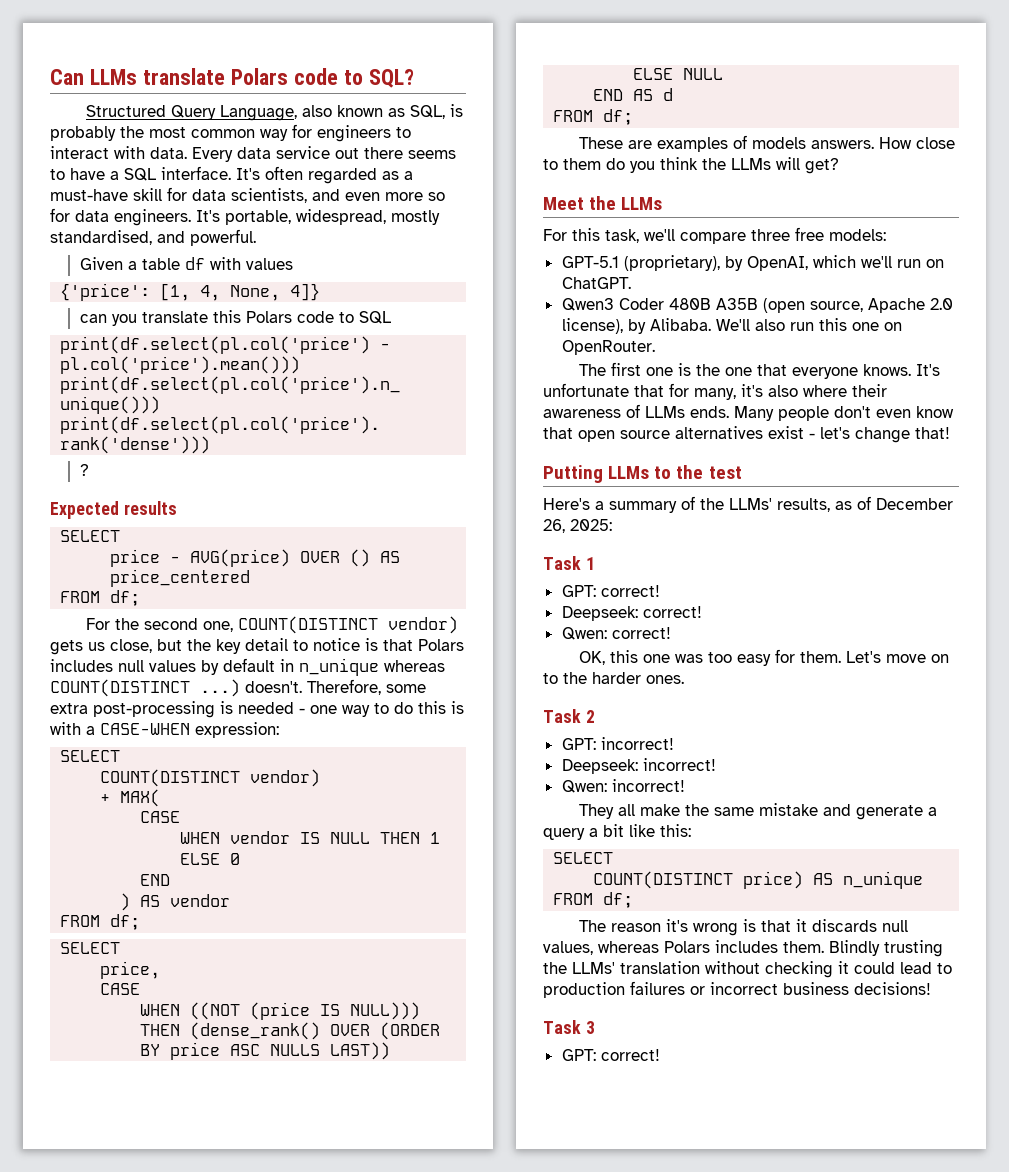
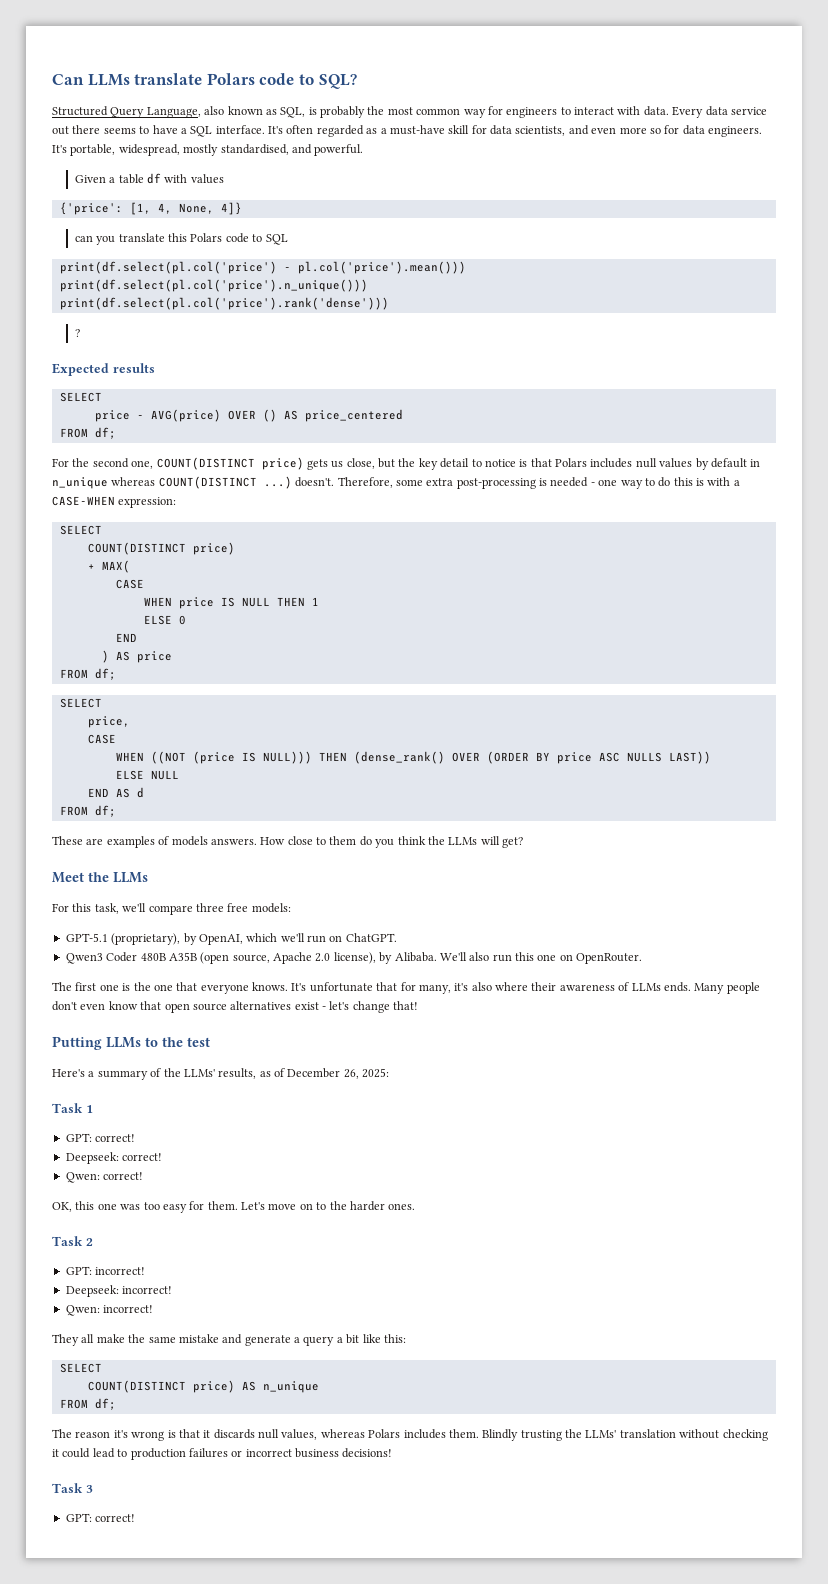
- For the second one, COUNT(DISTINCT vendor) gets us close, but the key detail to notice is that Polars includes null values by default in n_unique whereas COUNT(DISTINCT ...) doesn't.
+ For the second one, COUNT(DISTINCT price) gets us close, but the key detail to notice is that Polars includes null values by default in n_unique whereas COUNT(DISTINCT ...) doesn't.
  Therefore, some extra post-processing is needed - one way to do this is with a CASE-WHEN expression:
  SELECT
- COUNT(DISTINCT vendor)
+ COUNT(DISTINCT price)
- WHEN vendor IS NULL THEN 1
+ WHEN price IS NULL THEN 1
- ) AS vendor
+ ) AS price

